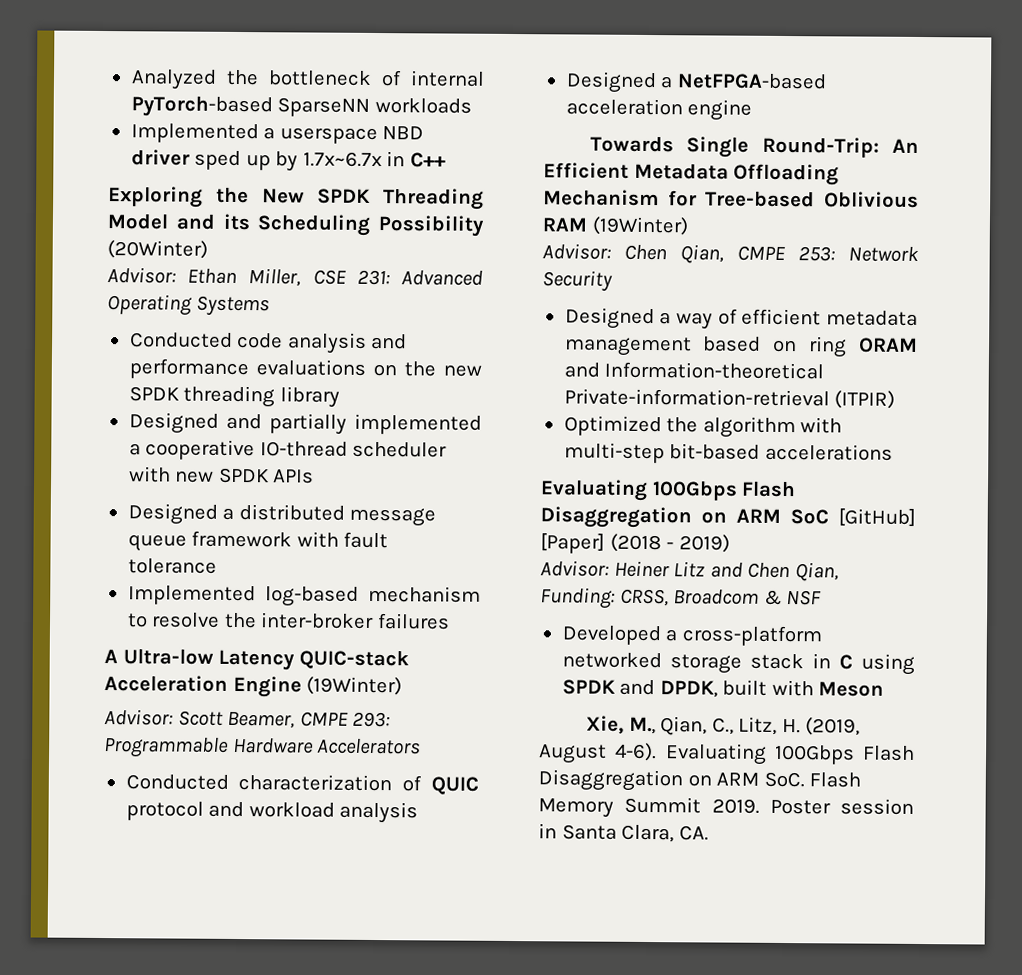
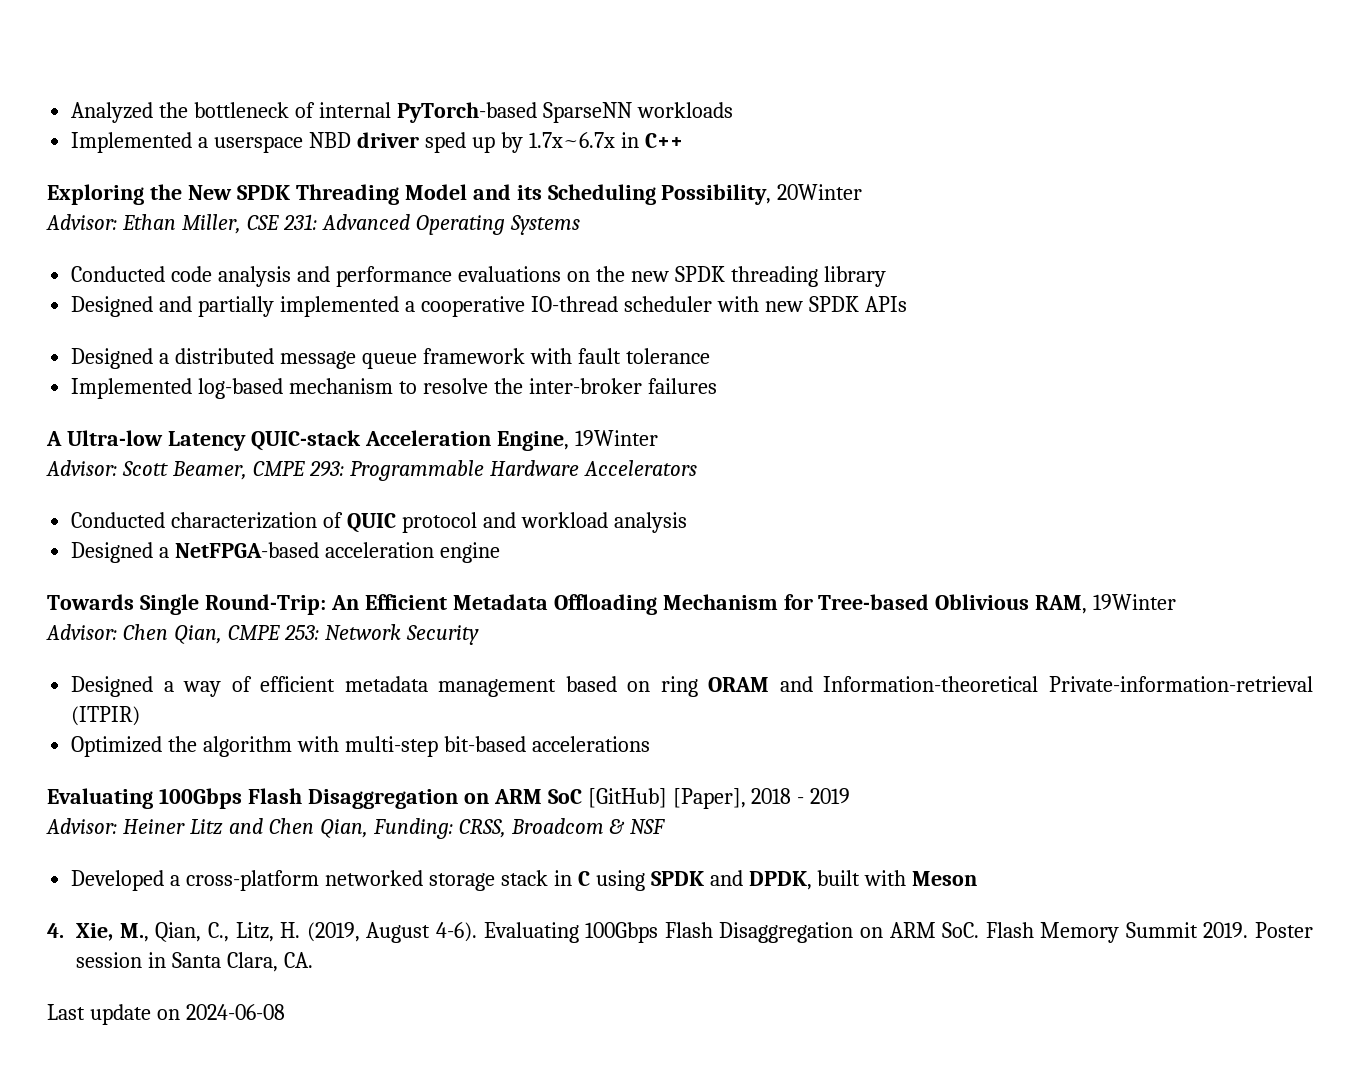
- Exploring the New SPDK Threading Model and its Scheduling Possibility (20Winter)
+ Exploring the New SPDK Threading Model and its Scheduling Possibility, 20Winter
- A Ultra-low Latency QUIC-stack Acceleration Engine (19Winter)
+ A Ultra-low Latency QUIC-stack Acceleration Engine, 19Winter
- Towards Single Round-Trip: An Efficient Metadata Offloading Mechanism for Tree-based Oblivious RAM (19Winter)
+ Towards Single Round-Trip: An Efficient Metadata Offloading Mechanism for Tree-based Oblivious RAM, 19Winter
- Evaluating 100Gbps Flash Disaggregation on ARM SoC [GitHub] [Paper] (2018 - 2019)
+ Evaluating 100Gbps Flash Disaggregation on ARM SoC [GitHub] [Paper], 2018 - 2019
- Xie, M., Qian, C., Litz, H. (2019, August 4-6).
+ 4. Xie, M., Qian, C., Litz, H. (2019, August 4-6).
+ Last update on 2024-06-08

